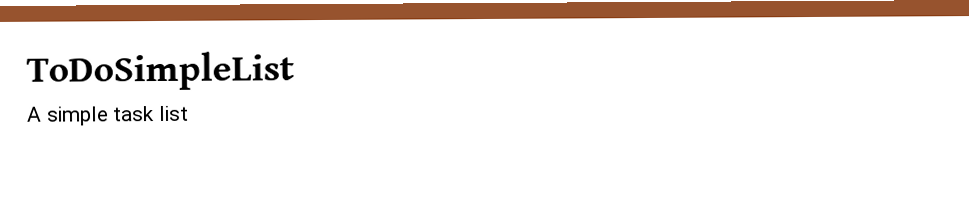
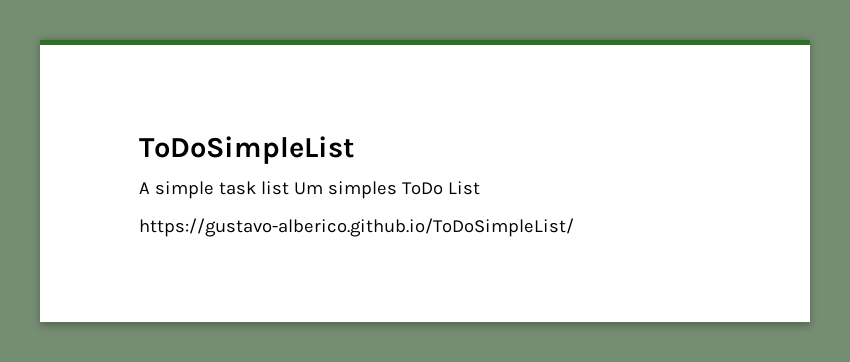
- A simple task list
+ A simple task list Um simples ToDo List
+ https://gustavo-alberico.github.io/ToDoSimpleList/

